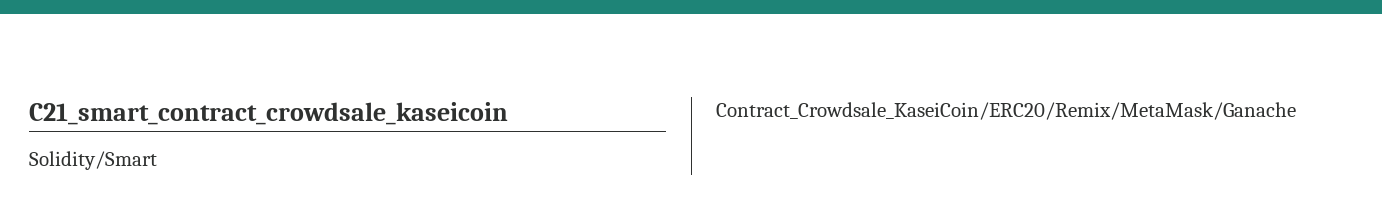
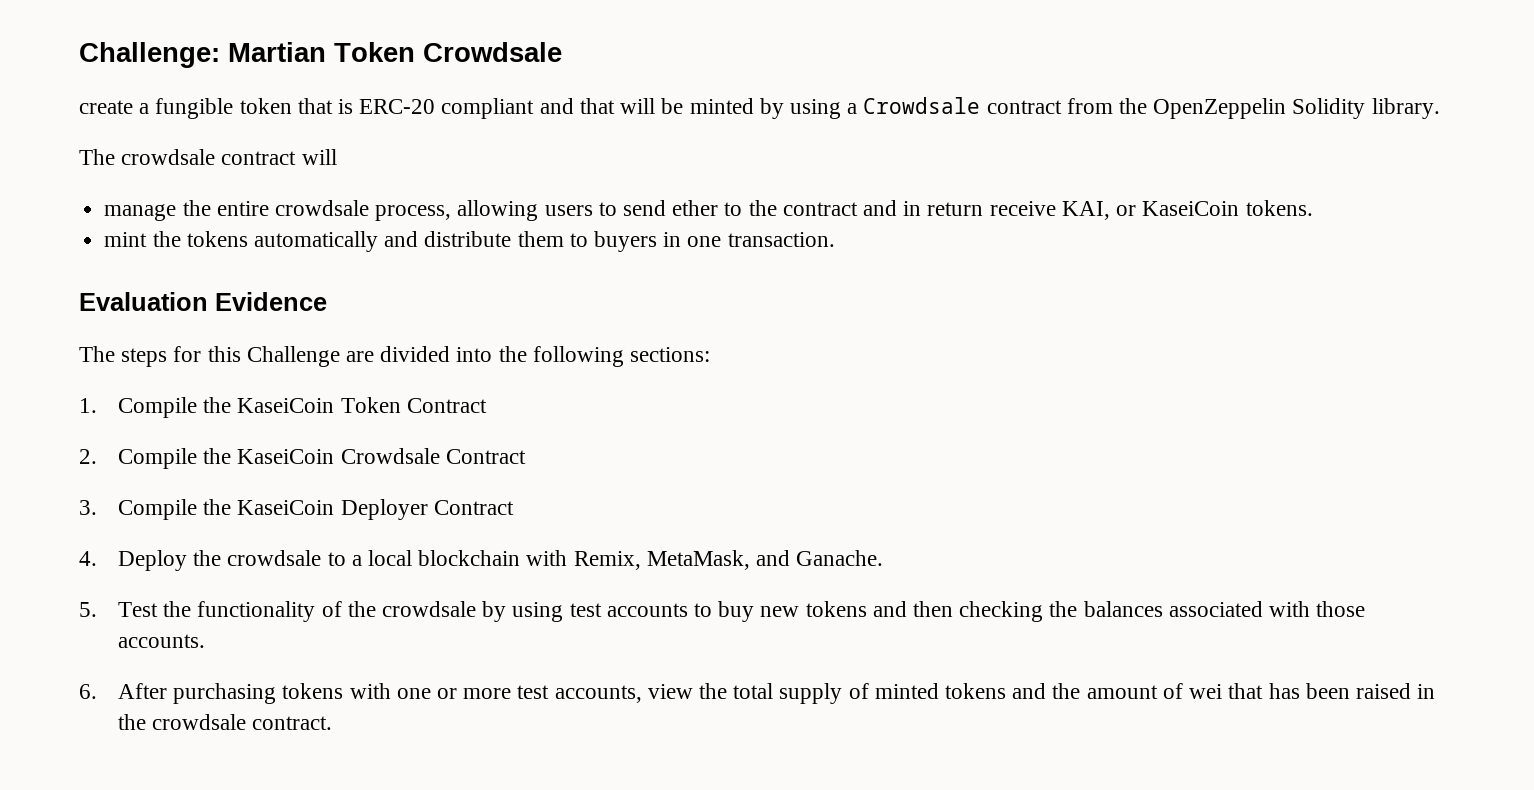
- C21_smart_contract_crowdsale_kaseicoin
- Solidity/Smart Contract_Crowdsale_KaseiCoin/ERC20/Remix/MetaMask/Ganache
+ Challenge: Martian Token Crowdsale
+ create a fungible token that is ERC-20 compliant and that will be minted by using a Crowdsale contract from the OpenZeppelin Solidity library.
+ The crowdsale contract will
+ manage the entire crowdsale process, allowing users to send ether to the contract and in return receive KAI, or KaseiCoin tokens.
+ mint the tokens automatically and distribute them to buyers in one transaction.
+ Evaluation Evidence
+ The steps for this Challenge are divided into the following sections:
+ 1. Compile the KaseiCoin Token Contract
+ 2. Compile the KaseiCoin Crowdsale Contract
+ 3. Compile the KaseiCoin Deployer Contract
+ 4. Deploy the crowdsale to a local blockchain with Remix, MetaMask, and Ganache.
+ 5. Test the functionality of the crowdsale by using test accounts to buy new tokens and then checking the balances associated with those accounts.
+ 6. After purchasing tokens with one or more test accounts, view the total supply of minted tokens and the amount of wei that has been raised in the crowdsale contract.

